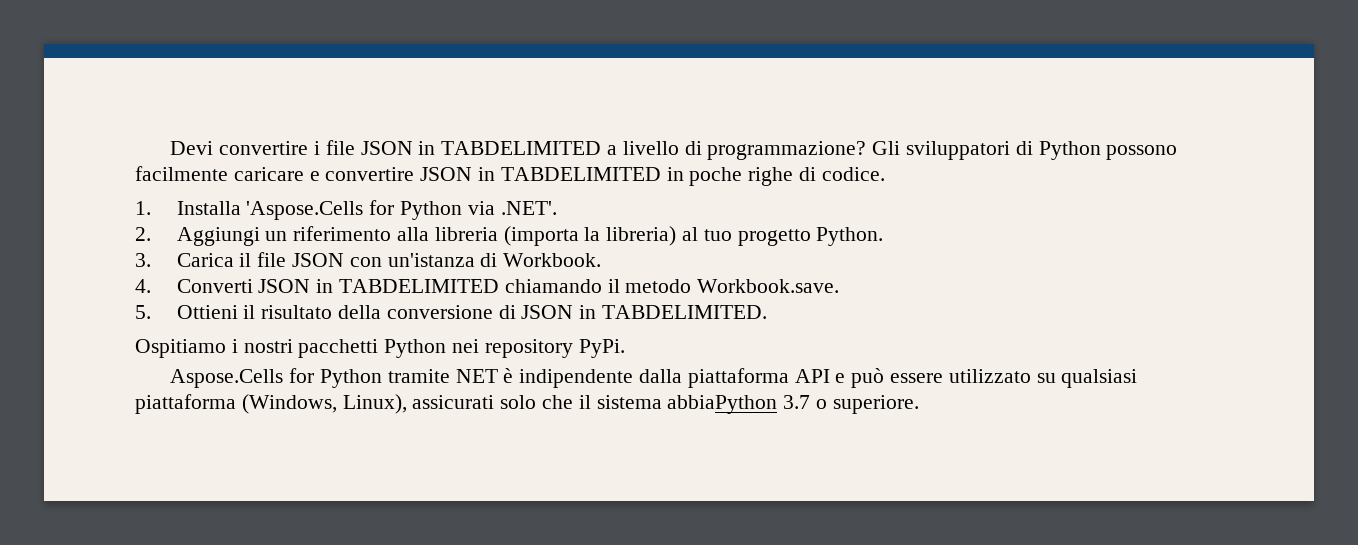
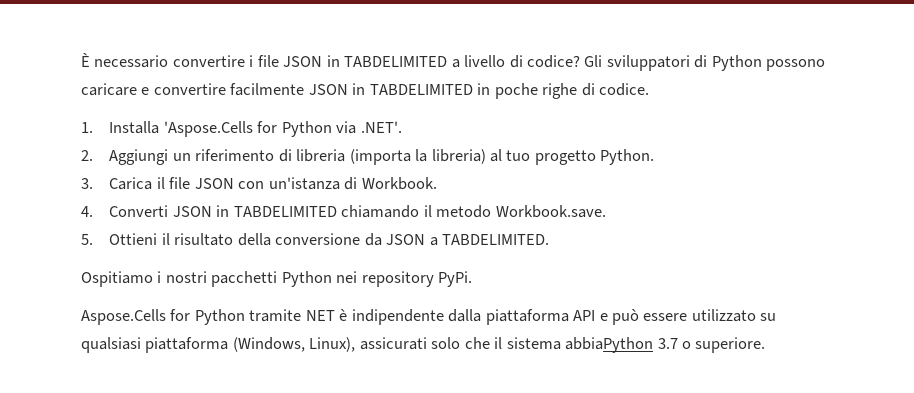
- Devi convertire i file JSON in TABDELIMITED a livello di programmazione?
+ È necessario convertire i file JSON in TABDELIMITED a livello di codice?
- Gli sviluppatori di Python possono facilmente caricare e convertire JSON in TABDELIMITED in poche righe di codice.
+ Gli sviluppatori di Python possono caricare e convertire facilmente JSON in TABDELIMITED in poche righe di codice.
- 2. Aggiungi un riferimento alla libreria (importa la libreria) al tuo progetto Python.
+ 2. Aggiungi un riferimento di libreria (importa la libreria) al tuo progetto Python.
- 5. Ottieni il risultato della conversione di JSON in TABDELIMITED.
+ 5. Ottieni il risultato della conversione da JSON a TABDELIMITED.

